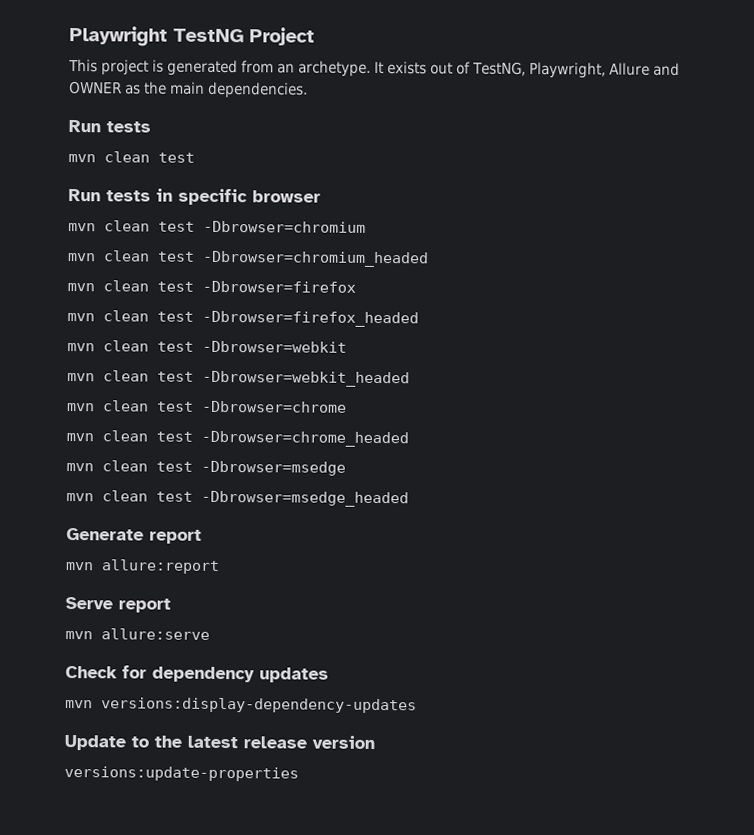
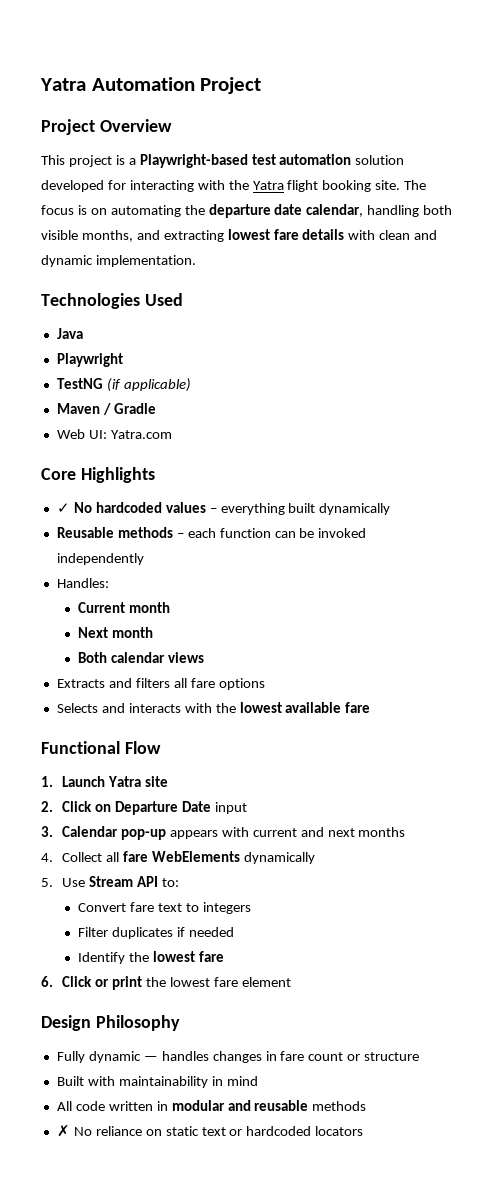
- Playwright TestNG Project
+ Yatra Automation Project
+ Project Overview
- This project is generated from an archetype. It exists out of TestNG, Playwright, Allure and OWNER as the main dependencies.
- Run tests
- mvn clean test
- Run tests in specific browser
- mvn clean test -Dbrowser=chromium
- mvn clean test -Dbrowser=chromium_headed
- mvn clean test -Dbrowser=firefox
- mvn clean test -Dbrowser=firefox_headed
- mvn clean test -Dbrowser=webkit
- mvn clean test -Dbrowser=webkit_headed
- mvn clean test -Dbrowser=chrome
- mvn clean test -Dbrowser=chrome_headed
- mvn clean test -Dbrowser=msedge
- mvn clean test -Dbrowser=msedge_headed
- Generate report
- mvn allure:report
- Serve report
- mvn allure:serve
- Check for dependency updates
- mvn versions:display-dependency-updates
- Update to the latest release version
- versions:update-properties
+ This project is a Playwright-based test automation solution developed for interacting with the Yatra flight booking site. The focus is on automating the departure date calendar, handling both visible months, and extracting lowest fare details with clean and dynamic implementation.
+ Technologies Used
+ Java
+ Playwright
+ TestNG (if applicable)
+ Maven / Gradle
+ Web UI: Yatra.com
+ Core Highlights
+ ✓ No hardcoded values – everything built dynamically
+ Reusable methods – each function can be invoked independently
+ Handles:
+ Current month
+ Next month
+ Both calendar views
+ Extracts and filters all fare options
+ Selects and interacts with the lowest available fare
+ Functional Flow
+ 1. Launch Yatra site
+ 2. Click on Departure Date input
+ 3. Calendar pop-up appears with current and next months
+ 4. Collect all fare WebElements dynamically
+ 5. Use Stream API to:
+ Convert fare text to integers
+ Filter duplicates if needed
+ Identify the lowest fare
+ 6. Click or print the lowest fare element
+ Design Philosophy
+ Fully dynamic — handles changes in fare count or structure
+ Built with maintainability in mind
+ All code written in modular and reusable methods
+ ✗ No reliance on static text or hardcoded locators

